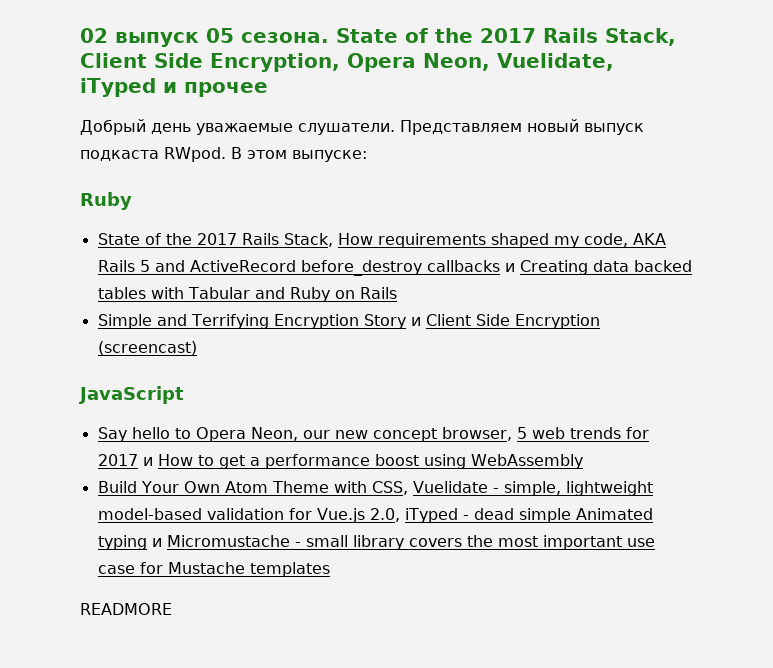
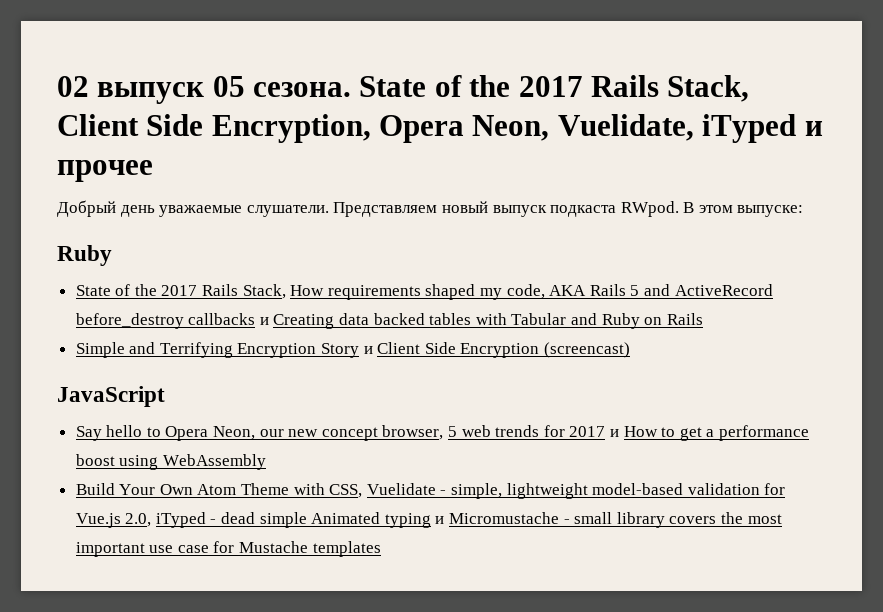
- READMORE

